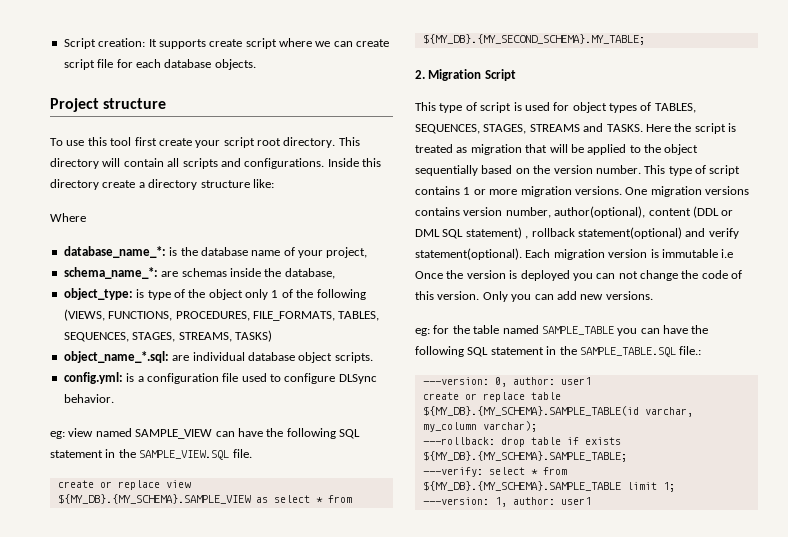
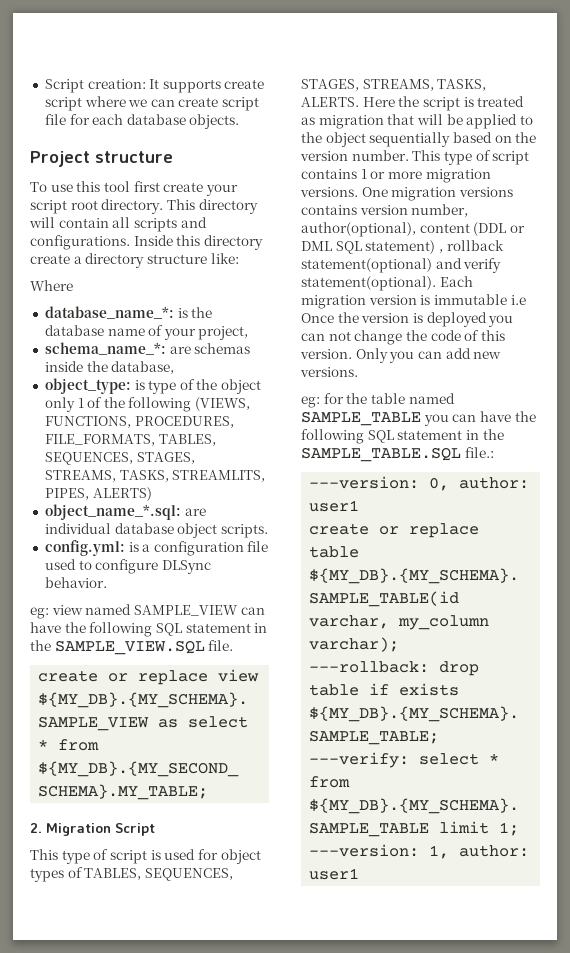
- object_type: is type of the object only 1 of the following (VIEWS, FUNCTIONS, PROCEDURES, FILE_FORMATS, TABLES, SEQUENCES, STAGES, STREAMS, TASKS)
+ object_type: is type of the object only 1 of the following (VIEWS, FUNCTIONS, PROCEDURES, FILE_FORMATS, TABLES, SEQUENCES, STAGES, STREAMS, TASKS, STREAMLITS, PIPES, ALERTS)
- This type of script is used for object types of TABLES, SEQUENCES, STAGES, STREAMS and TASKS.
+ This type of script is used for object types of TABLES, SEQUENCES, STAGES, STREAMS, TASKS, ALERTS.

